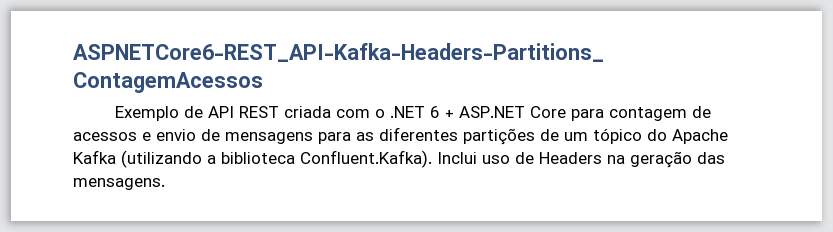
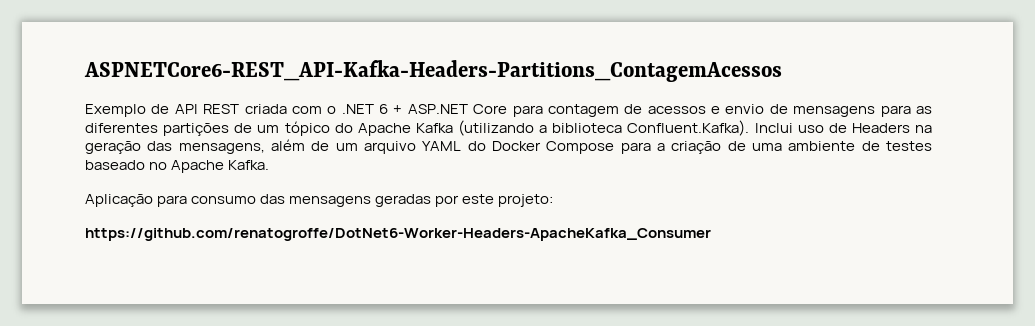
- Exemplo de API REST criada com o .NET 6 + ASP.NET Core para contagem de acessos e envio de mensagens para as diferentes partições de um tópico do Apache Kafka (utilizando a biblioteca Confluent.Kafka). Inclui uso de Headers na geração das mensagens.
+ Exemplo de API REST criada com o .NET 6 + ASP.NET Core para contagem de acessos e envio de mensagens para as diferentes partições de um tópico do Apache Kafka (utilizando a biblioteca Confluent.Kafka). Inclui uso de Headers na geração das mensagens, além de um arquivo YAML do Docker Compose para a criação de uma ambiente de testes baseado no Apache Kafka.
+ Aplicação para consumo das mensagens geradas por este projeto:
+ https://github.com/renatogroffe/DotNet6-Worker-Headers-ApacheKafka_Consumer

